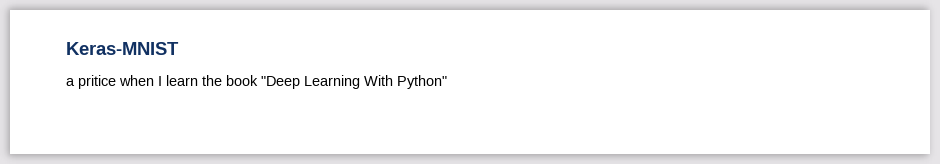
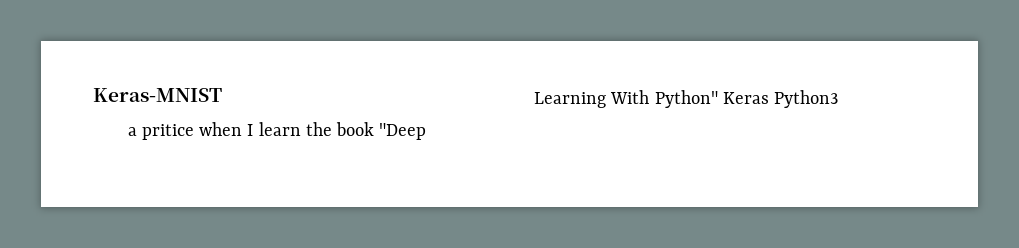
- a pritice when I learn the book "Deep Learning With Python"
+ a pritice when I learn the book "Deep Learning With Python" Keras Python3

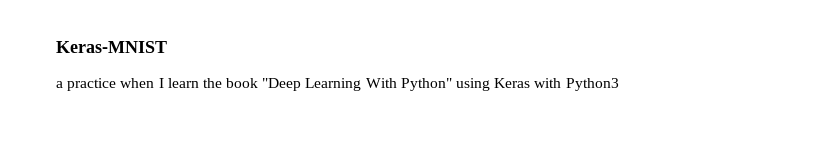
- a pritice when I learn the book "Deep Learning With Python" Keras Python3
+ a practice when I learn the book "Deep Learning With Python" using Keras with Python3

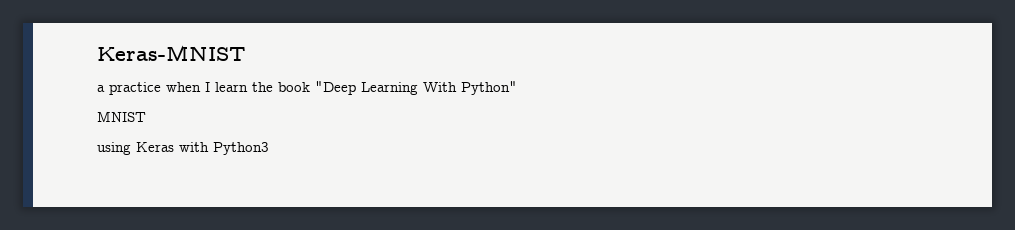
- a practice when I learn the book "Deep Learning With Python" using Keras with Python3
+ a practice when I learn the book "Deep Learning With Python"
+ MNIST
+ using Keras with Python3

